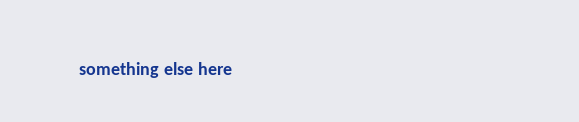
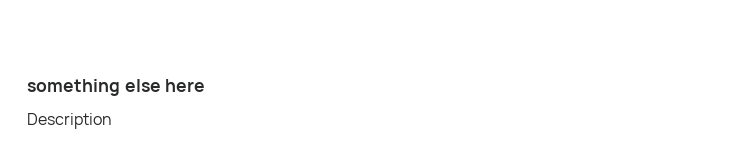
+ Description

